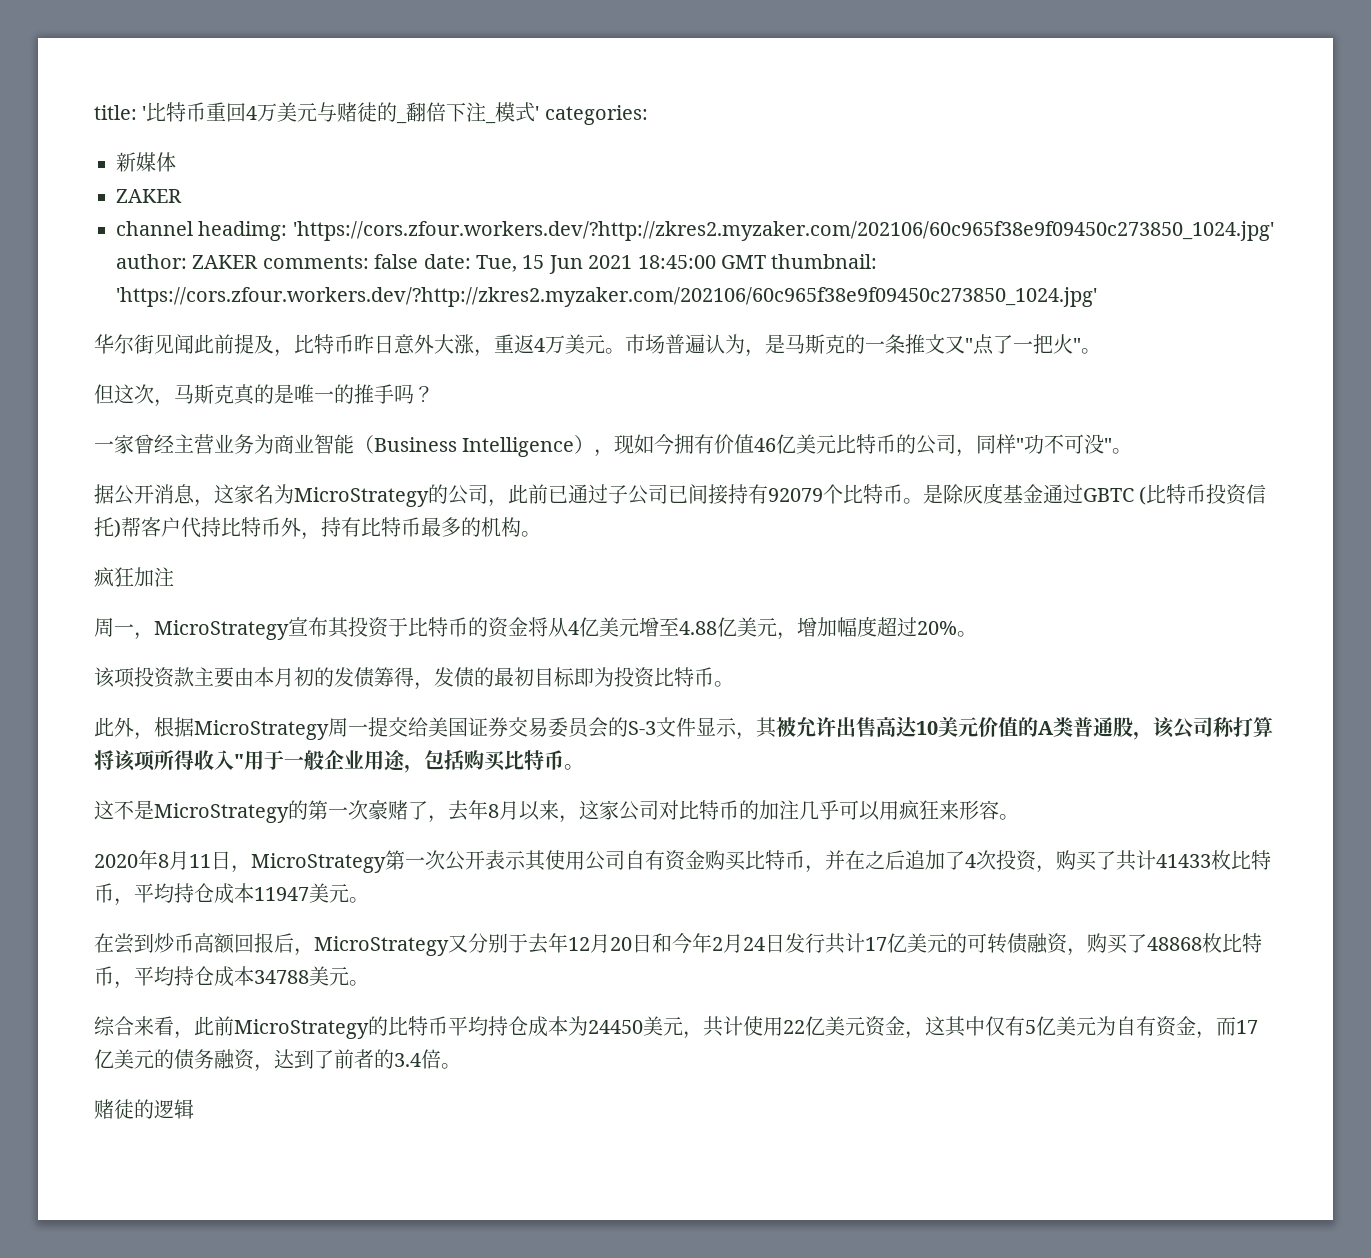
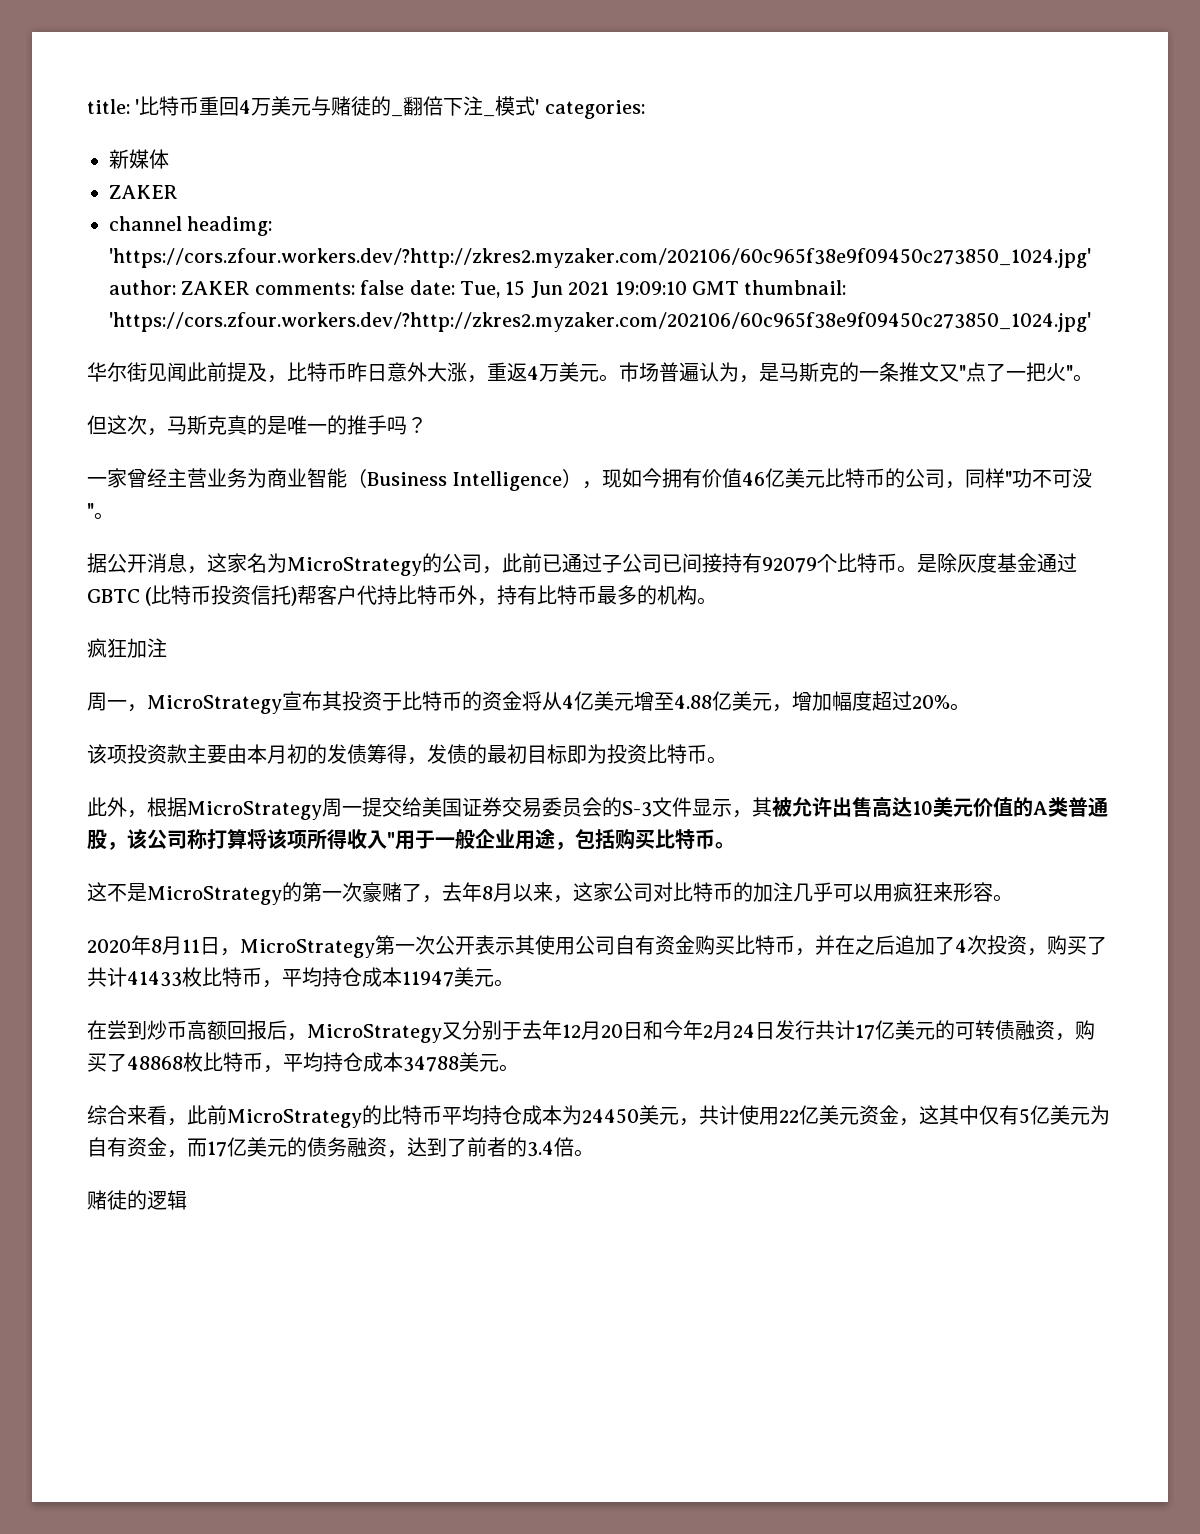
- channel headimg: 'https://cors.zfour.workers.dev/?http://zkres2.myzaker.com/202106/60c965f38e9f09450c273850_1024.jpg' author: ZAKER comments: false date: Tue, 15 Jun 2021 18:45:00 GMT thumbnail: 'https://cors.zfour.workers.dev/?http://zkres2.myzaker.com/202106/60c965f38e9f09450c273850_1024.jpg'
+ channel headimg: 'https://cors.zfour.workers.dev/?http://zkres2.myzaker.com/202106/60c965f38e9f09450c273850_1024.jpg' author: ZAKER comments: false date: Tue, 15 Jun 2021 19:09:10 GMT thumbnail: 'https://cors.zfour.workers.dev/?http://zkres2.myzaker.com/202106/60c965f38e9f09450c273850_1024.jpg'

